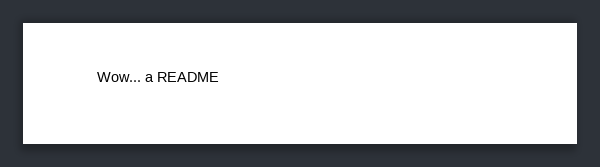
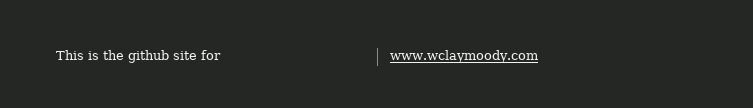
- Wow... a README
+ This is the github site for www.wclaymoody.com

